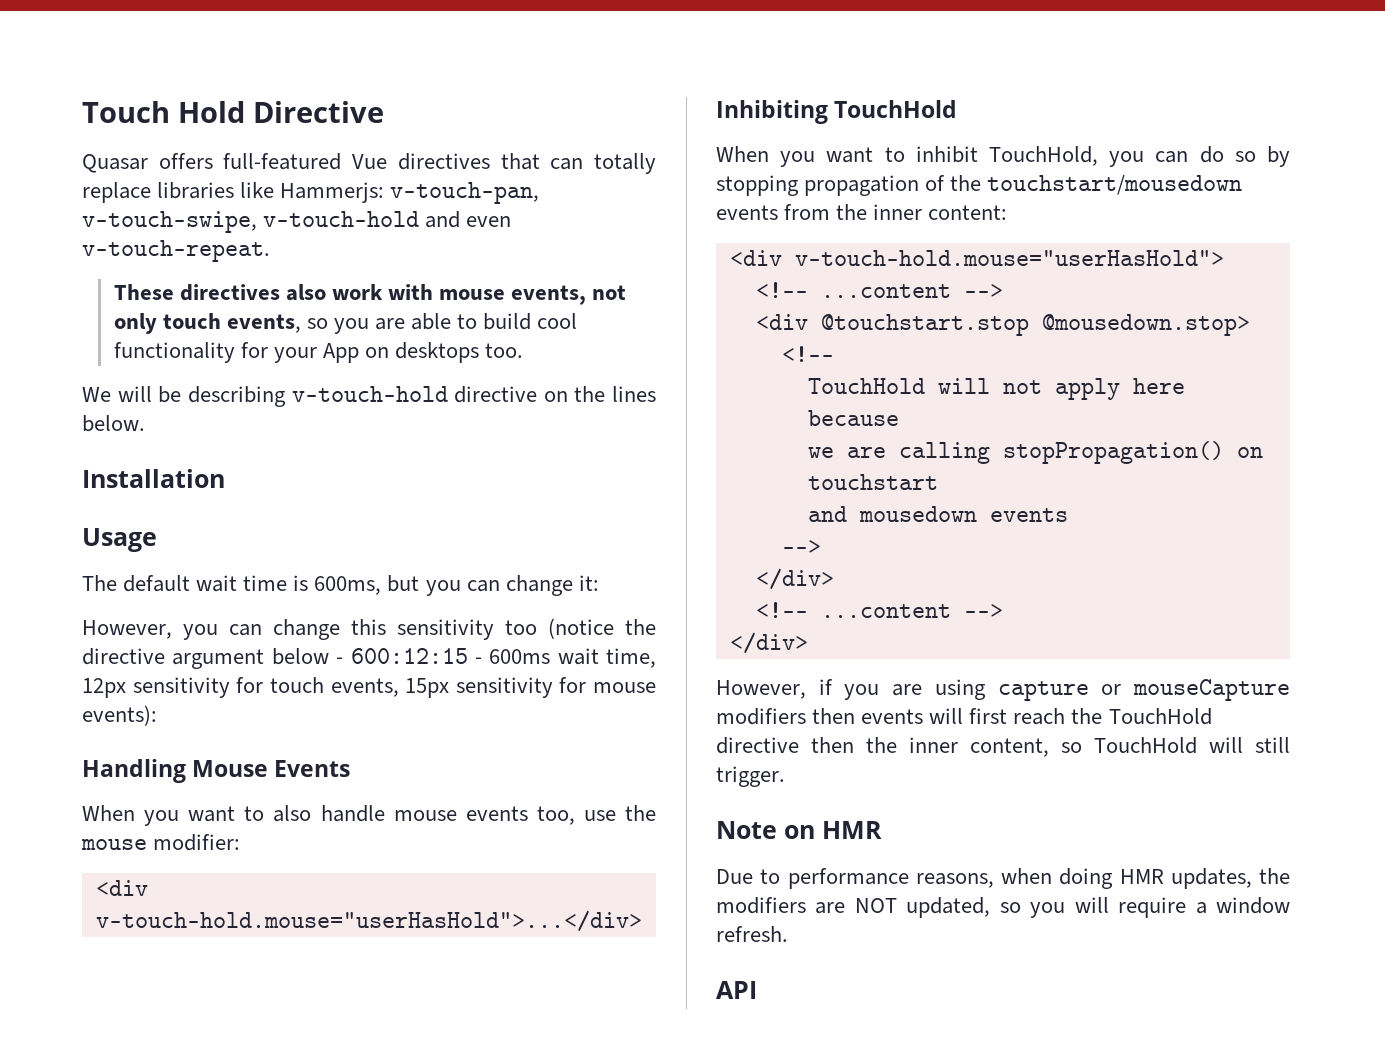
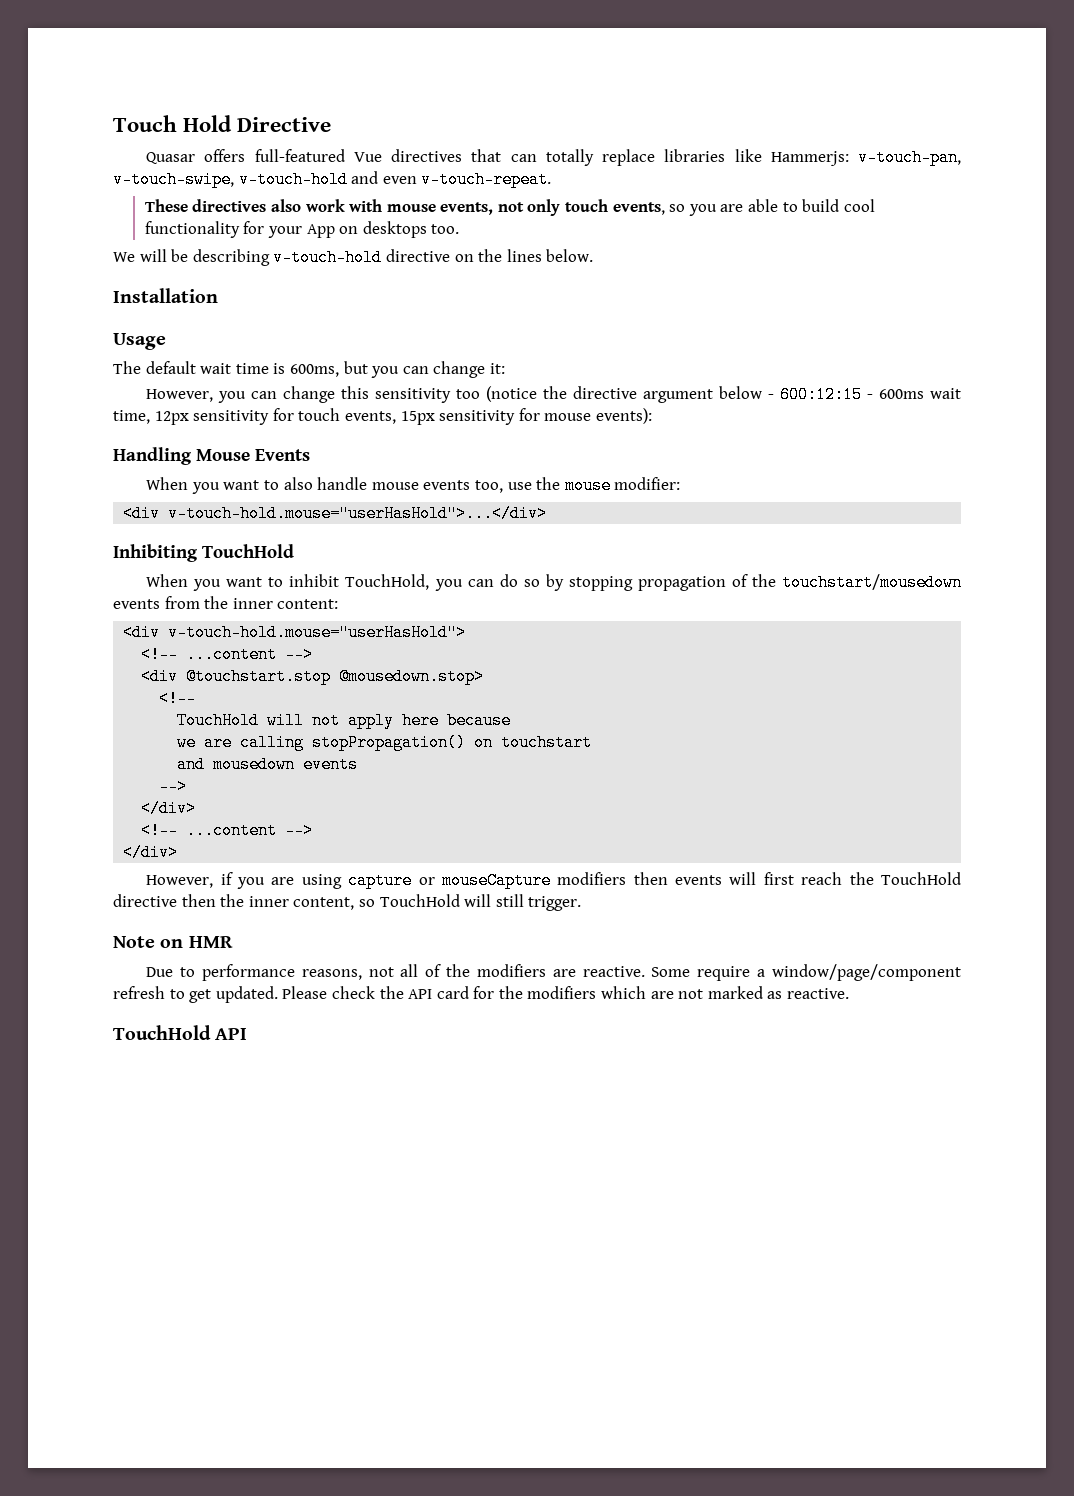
- Due to performance reasons, when doing HMR updates, the modifiers are NOT updated, so you will require a window refresh.
- API
+ Due to performance reasons, not all of the modifiers are reactive. Some require a window/page/component refresh to get updated. Please check the API card for the modifiers which are not marked as reactive.
+ TouchHold API

